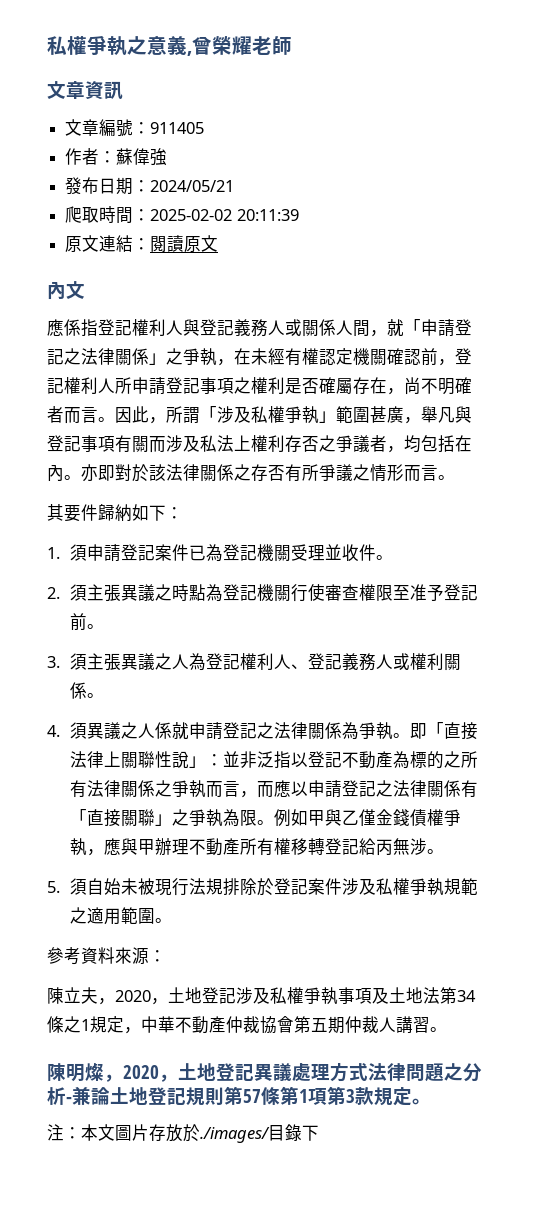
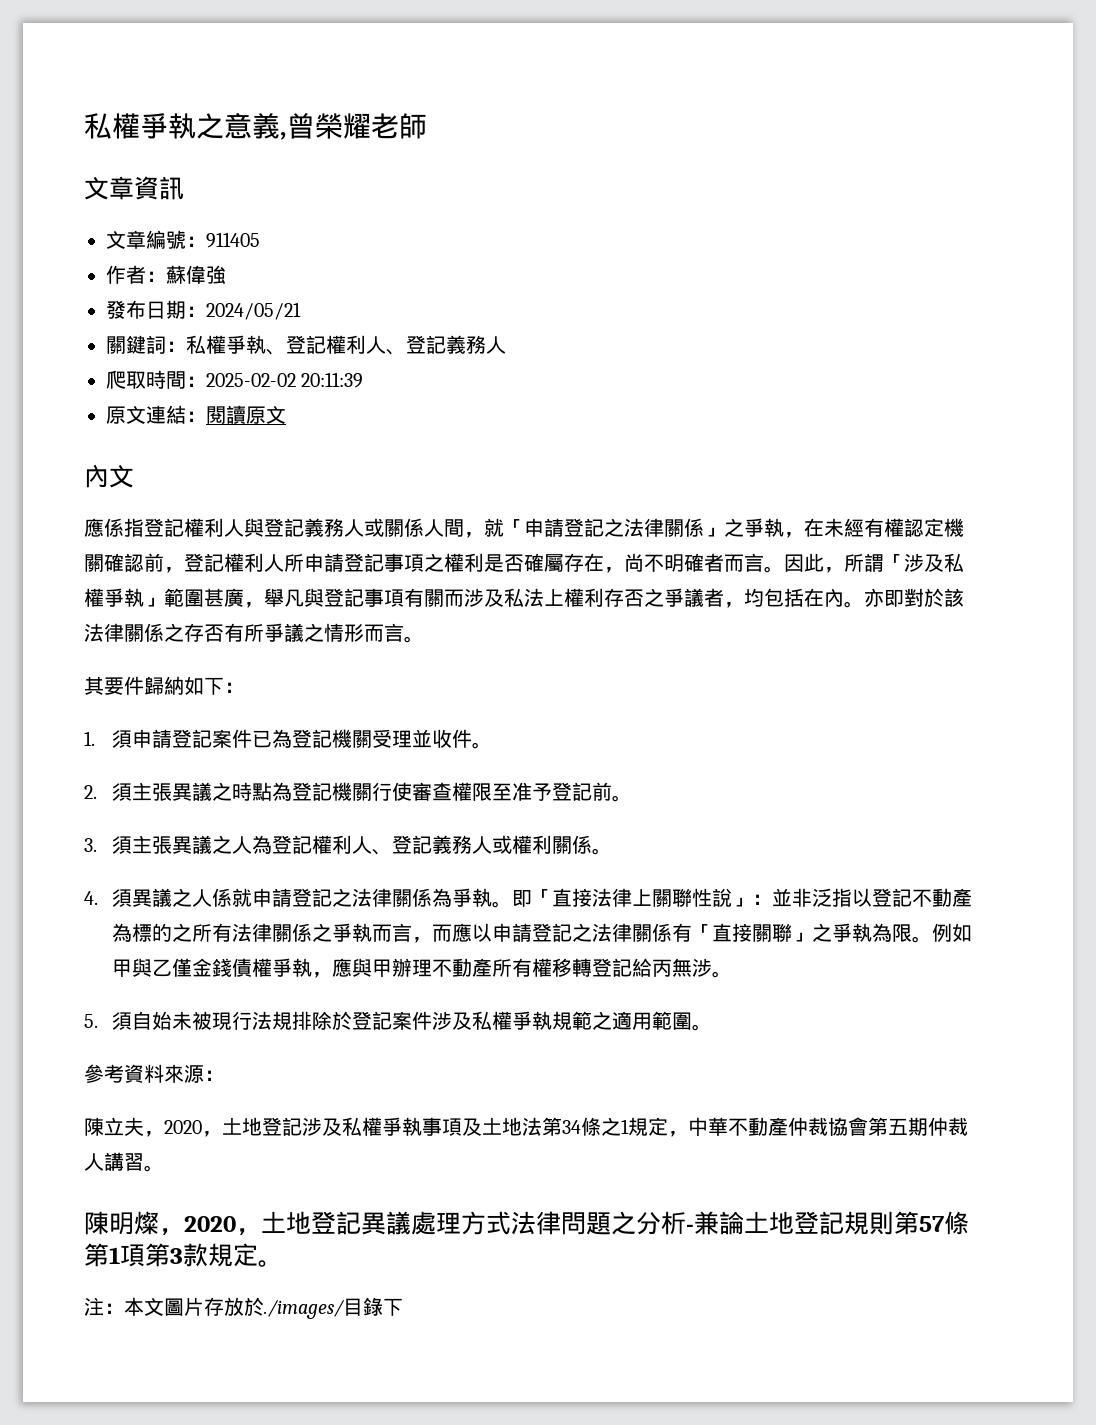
+ 關鍵詞：私權爭執、登記權利人、登記義務人

